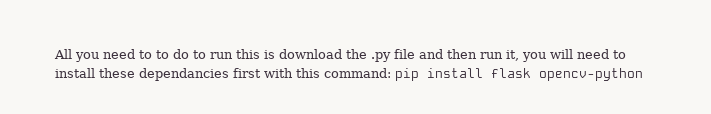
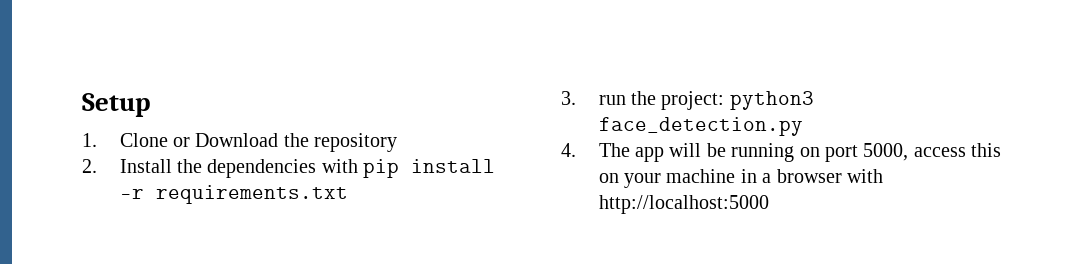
- All you need to to do to run this is download the .py file and then run it, you will need to install these dependancies first with this command: pip install flask opencv-python
+ Setup
+ 1. Clone or Download the repository
+ 2. Install the dependencies with pip install -r requirements.txt
+ 3. run the project: python3 face_detection.py
+ 4. The app will be running on port 5000, access this on your machine in a browser with http://localhost:5000

